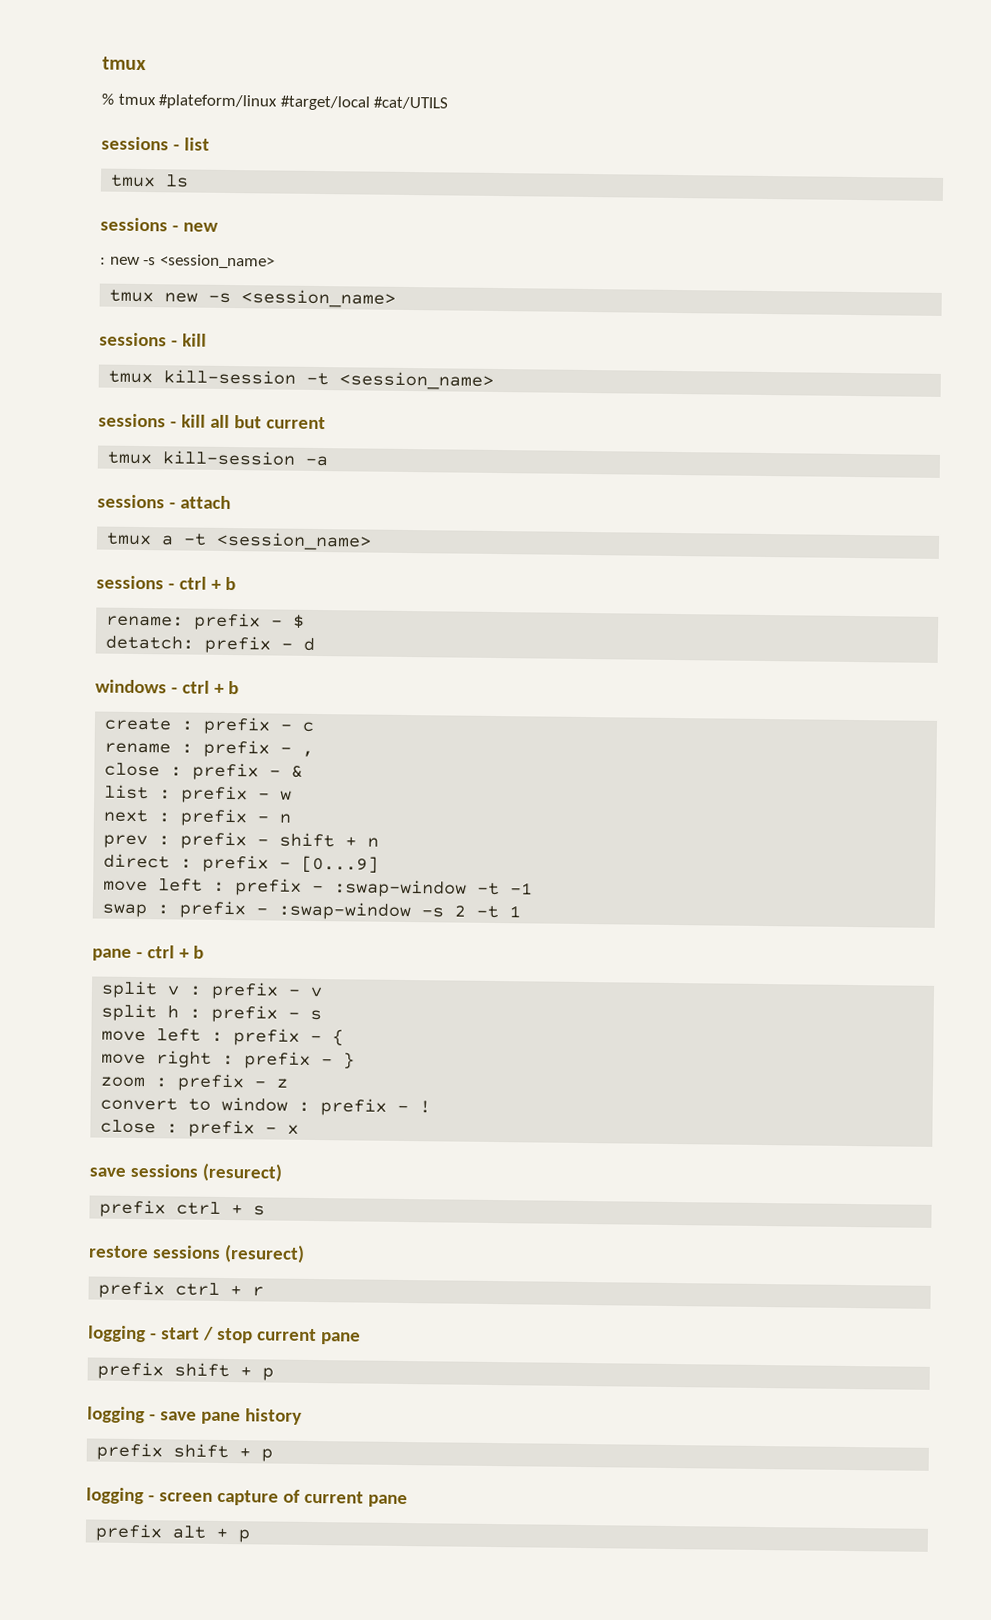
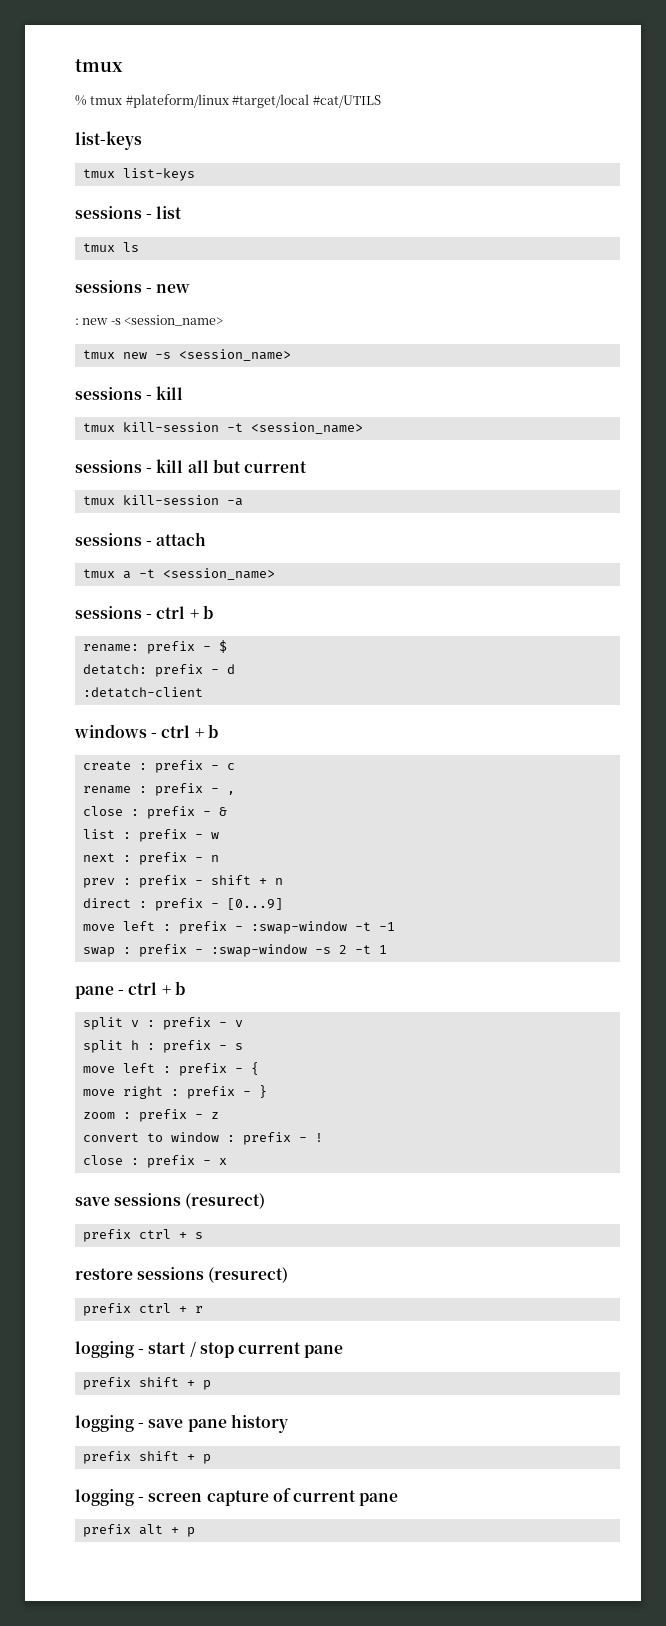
  % tmux #plateform/linux #target/local #cat/UTILS
+ list-keys
+ tmux list-keys
+ :detatch-client

